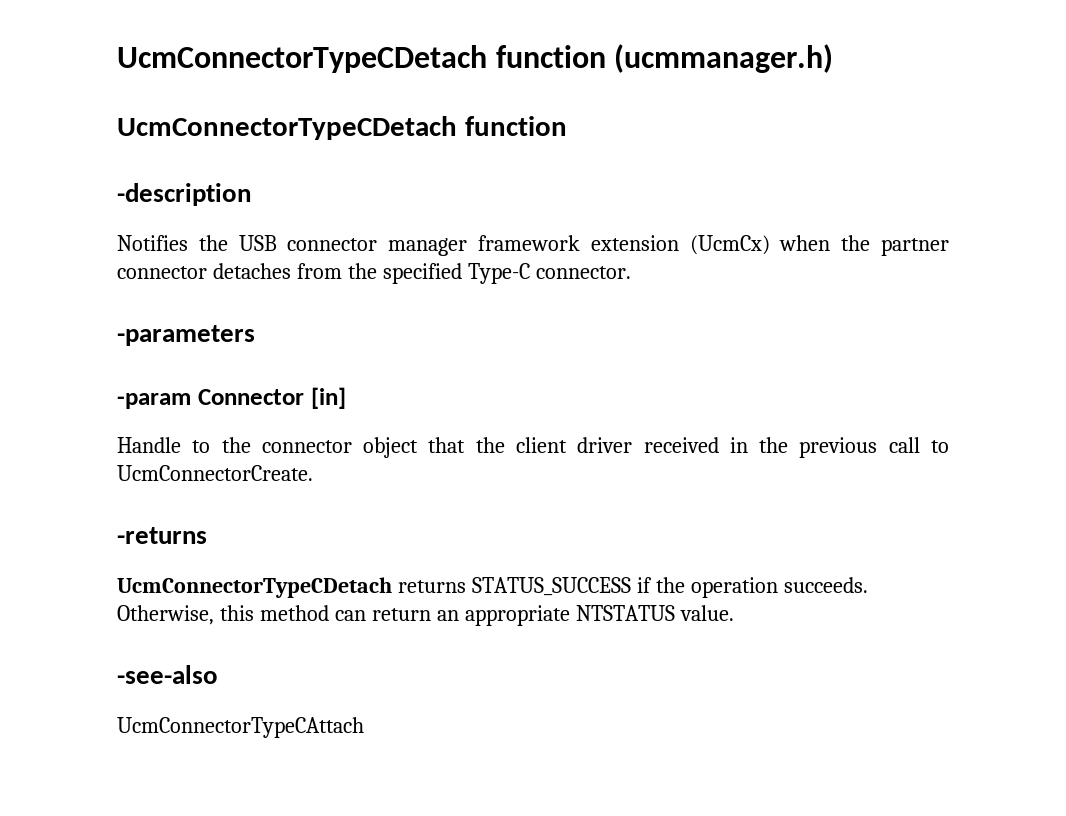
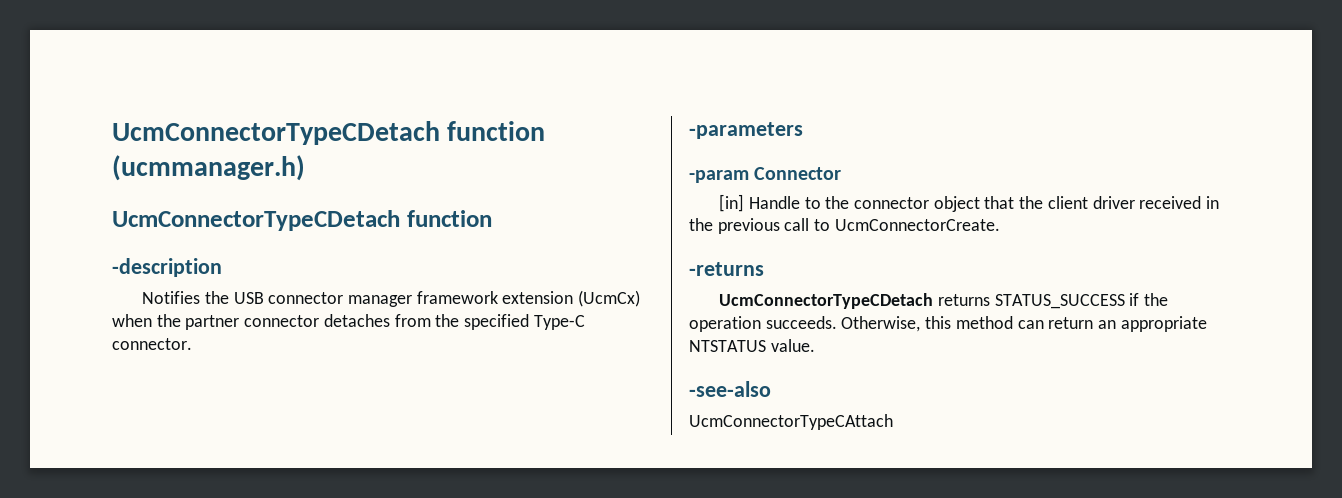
- -param Connector [in]
- Handle to the connector object that the client driver received in the previous call to UcmConnectorCreate.
+ -param Connector
+ [in] Handle to the connector object that the client driver received in the previous call to UcmConnectorCreate.

